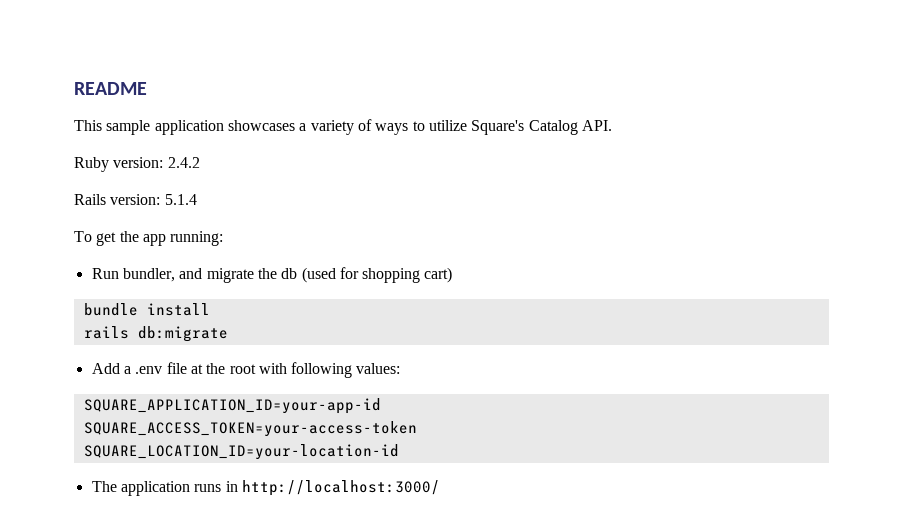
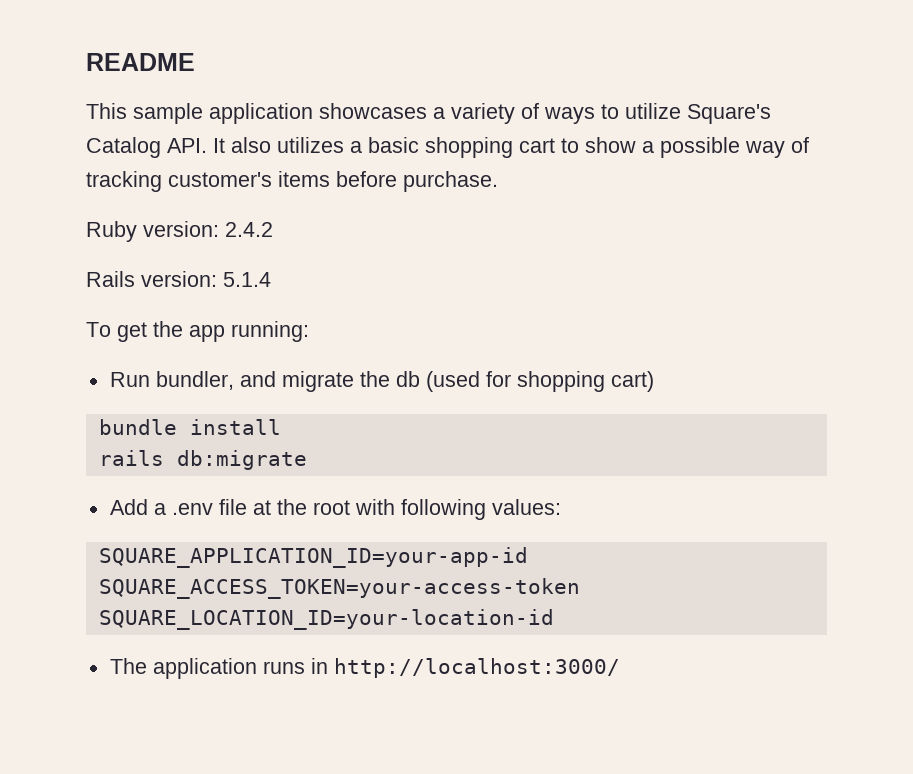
- This sample application showcases a variety of ways to utilize Square's Catalog API.
+ This sample application showcases a variety of ways to utilize Square's Catalog API. It also utilizes a basic shopping cart to show a possible way of tracking customer's items before purchase.

